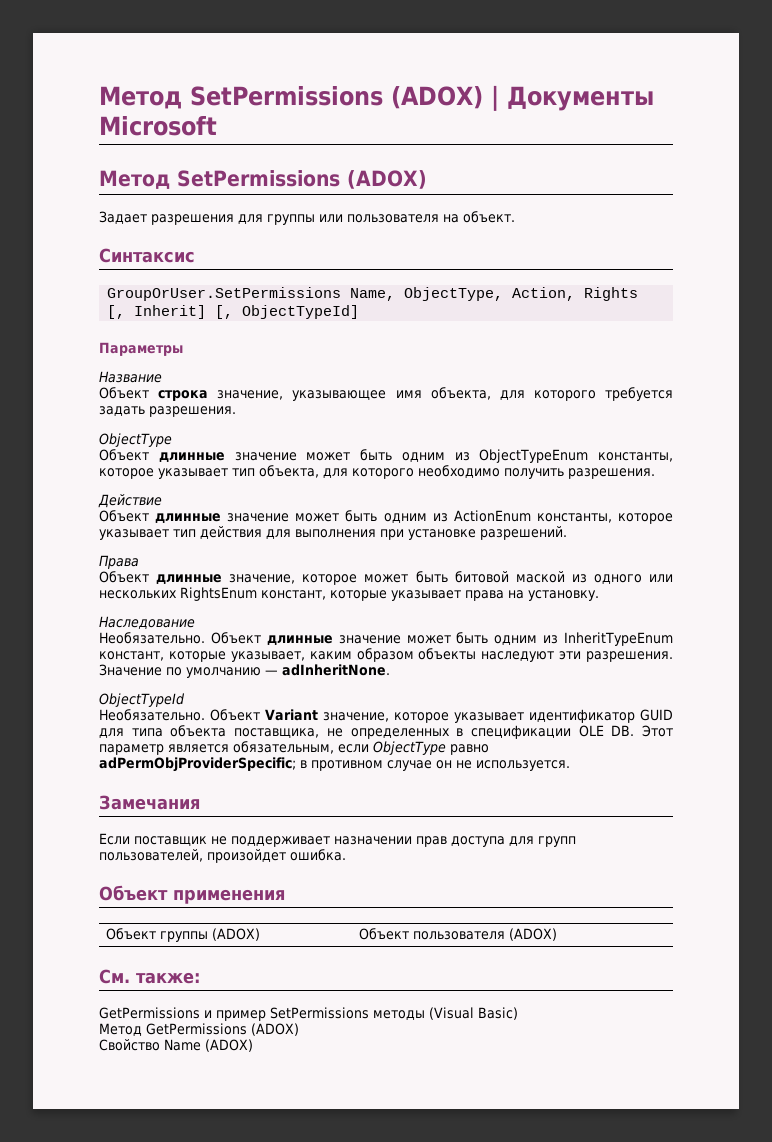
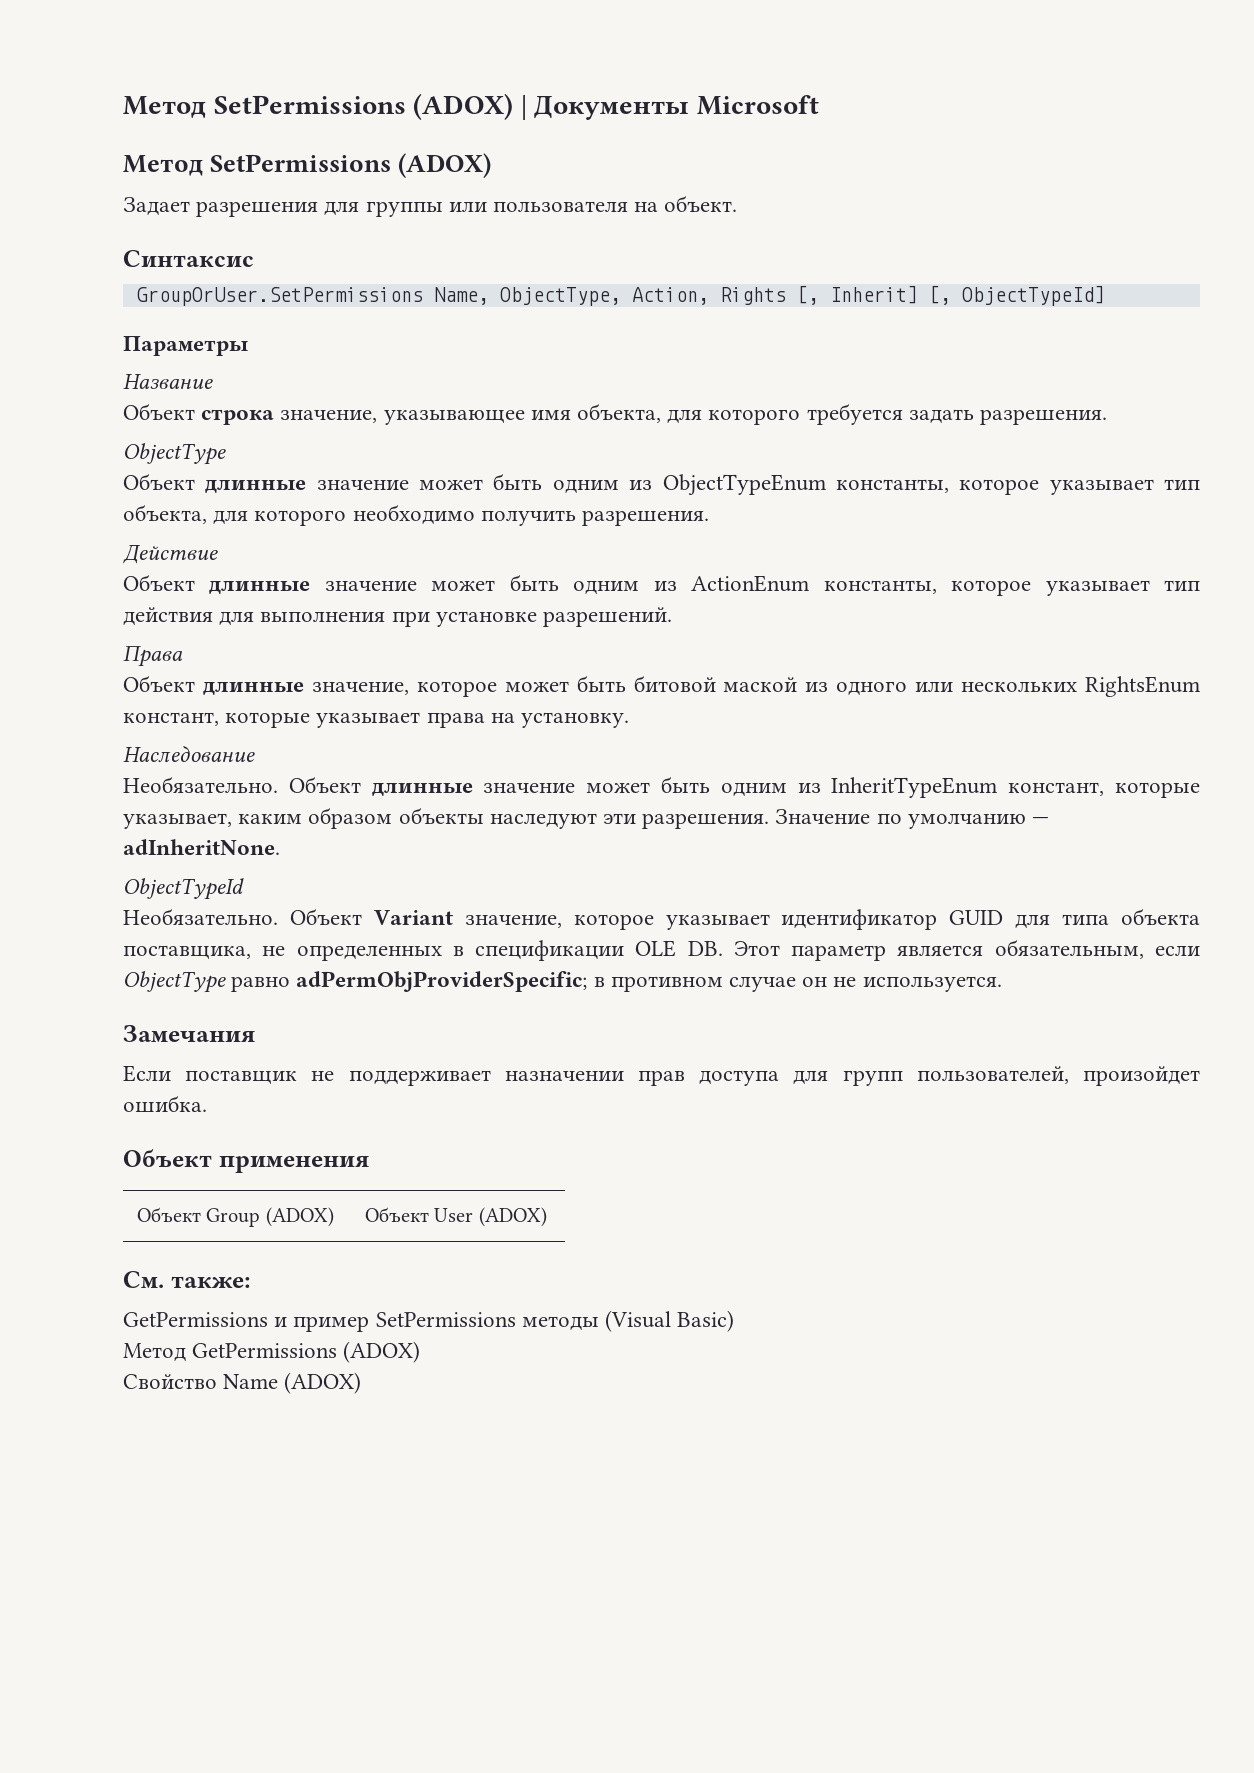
- Объект группы (ADOX) | Объект пользователя (ADOX)
+ Объект Group (ADOX) | Объект User (ADOX)

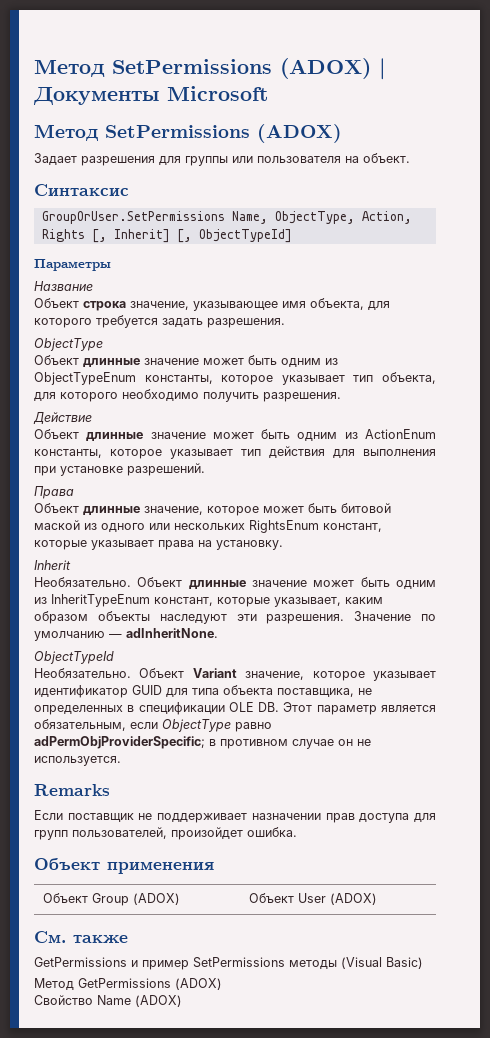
- Наследование
+ Inherit
- Замечания
+ Remarks
- См. также:
+ См. также

